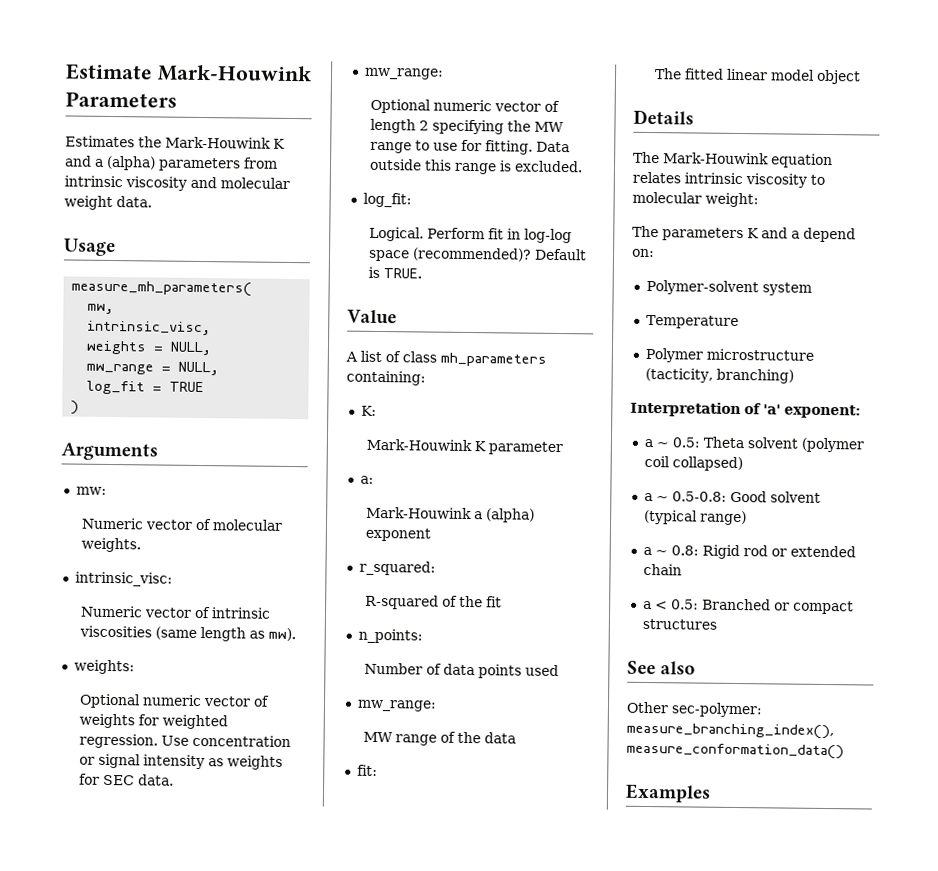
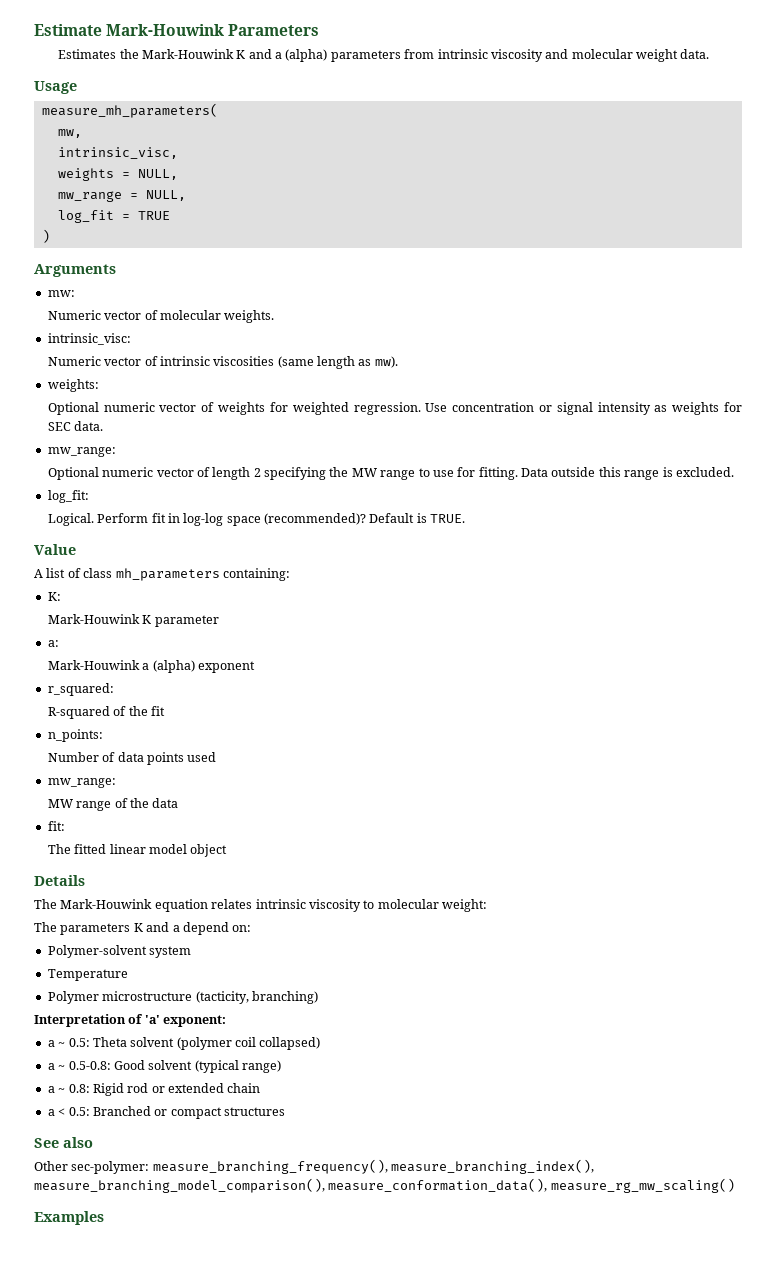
- Other sec-polymer: measure_branching_index(), measure_conformation_data()
+ Other sec-polymer: measure_branching_frequency(), measure_branching_index(), measure_branching_model_comparison(), measure_conformation_data(), measure_rg_mw_scaling()

